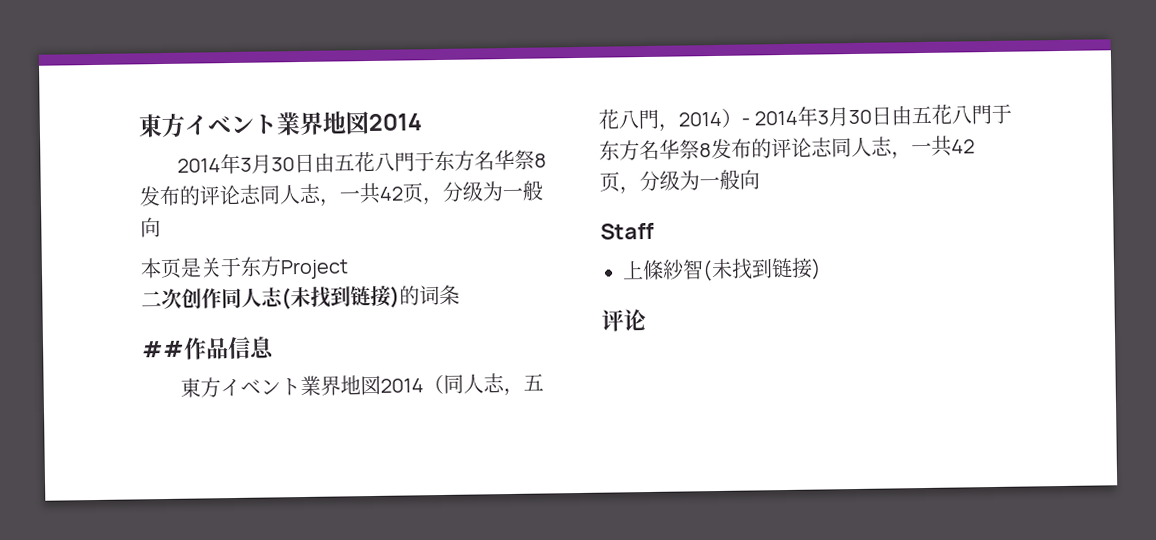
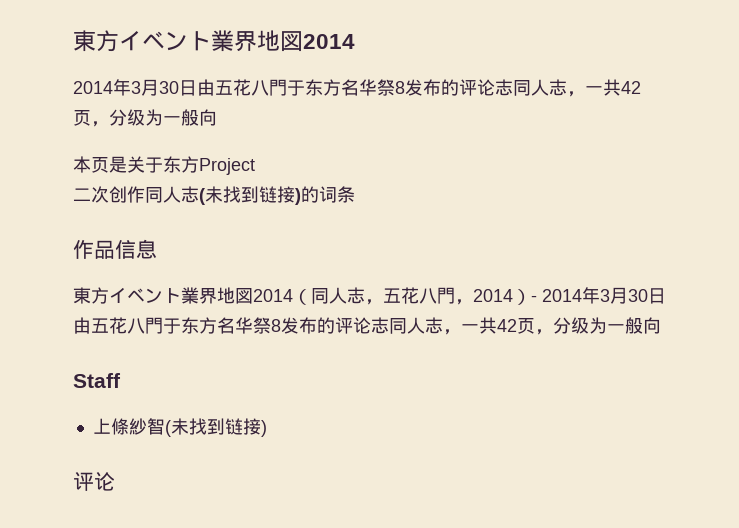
- ##作品信息
+ 作品信息

